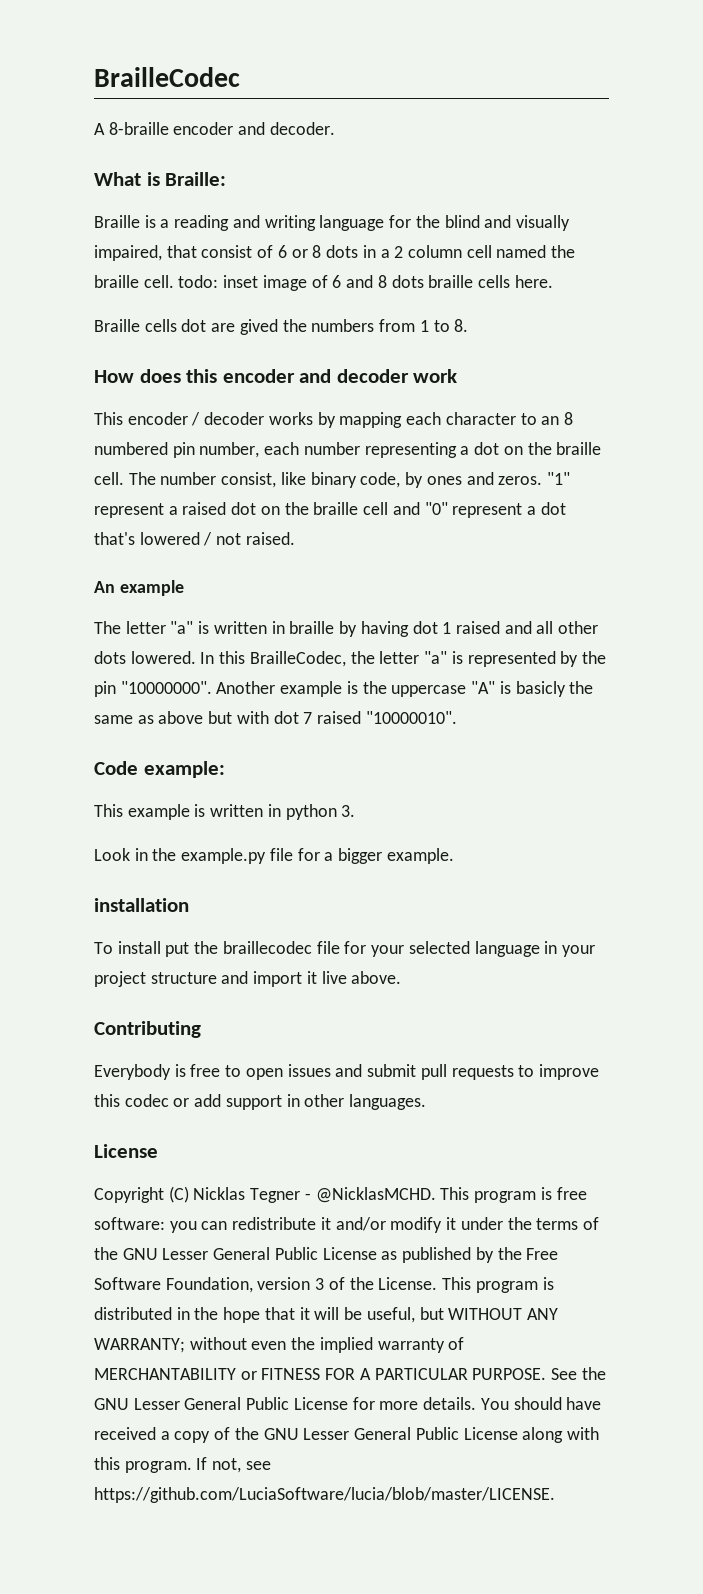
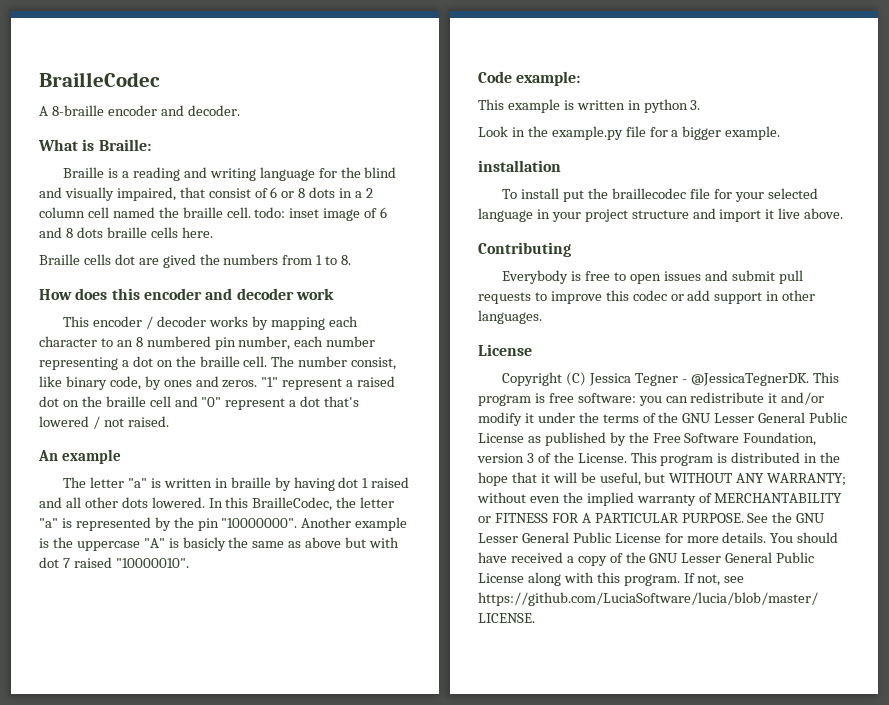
- Copyright (C) Nicklas Tegner - @NicklasMCHD.
+ Copyright (C) Jessica Tegner - @JessicaTegnerDK.

